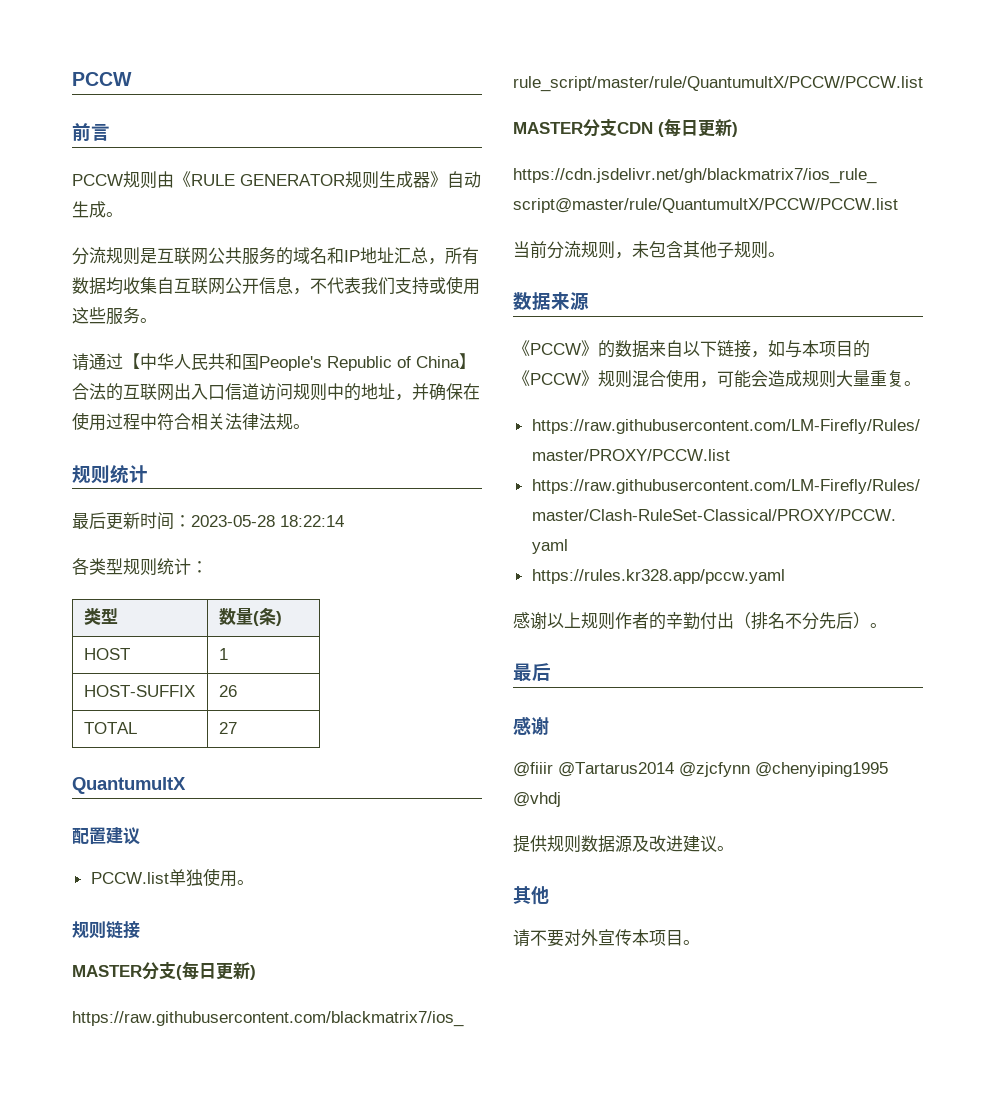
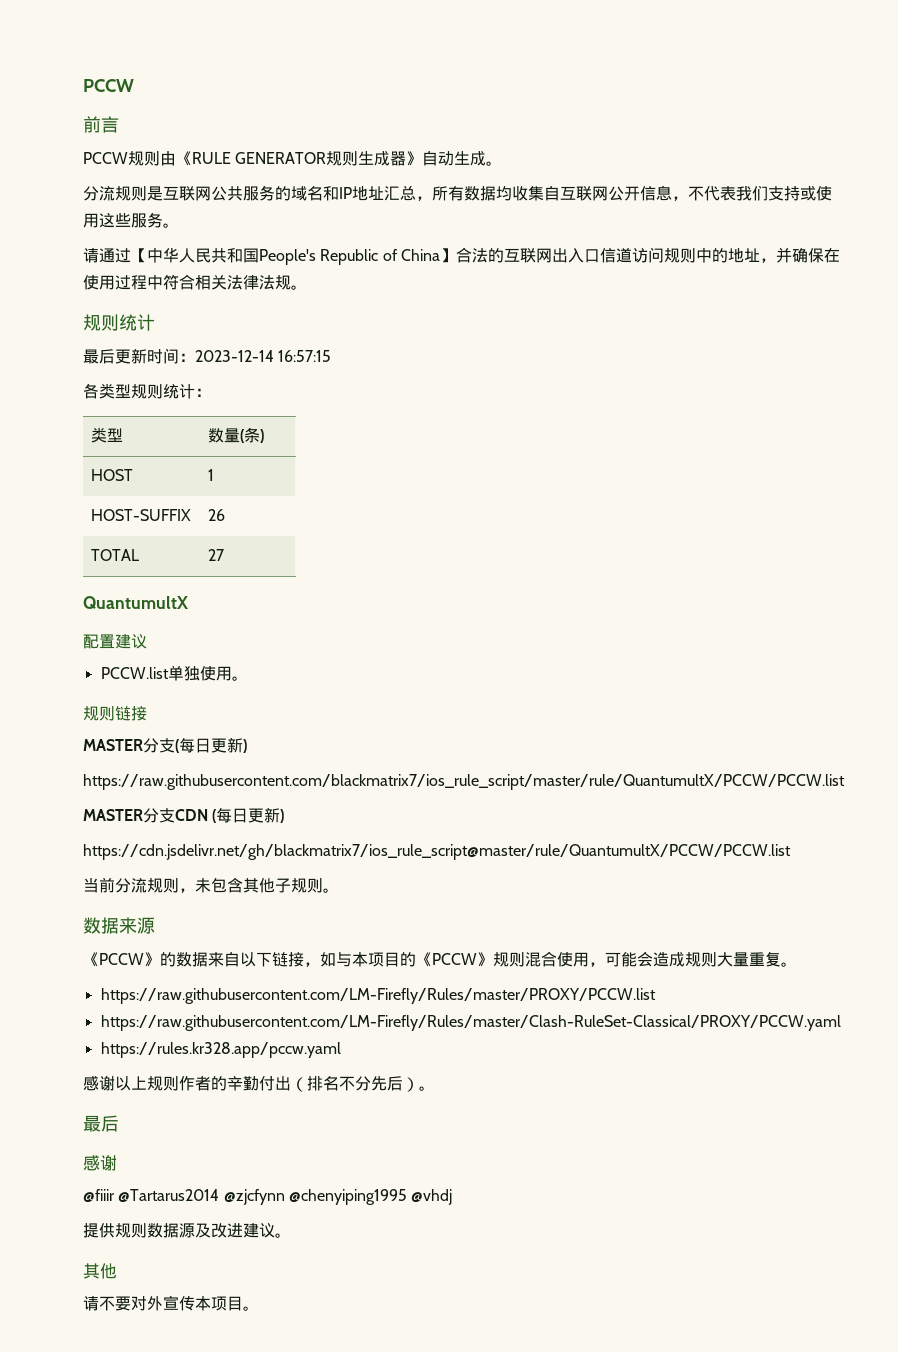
- 最后更新时间：2023-05-28 18:22:14
+ 最后更新时间：2023-12-14 16:57:15

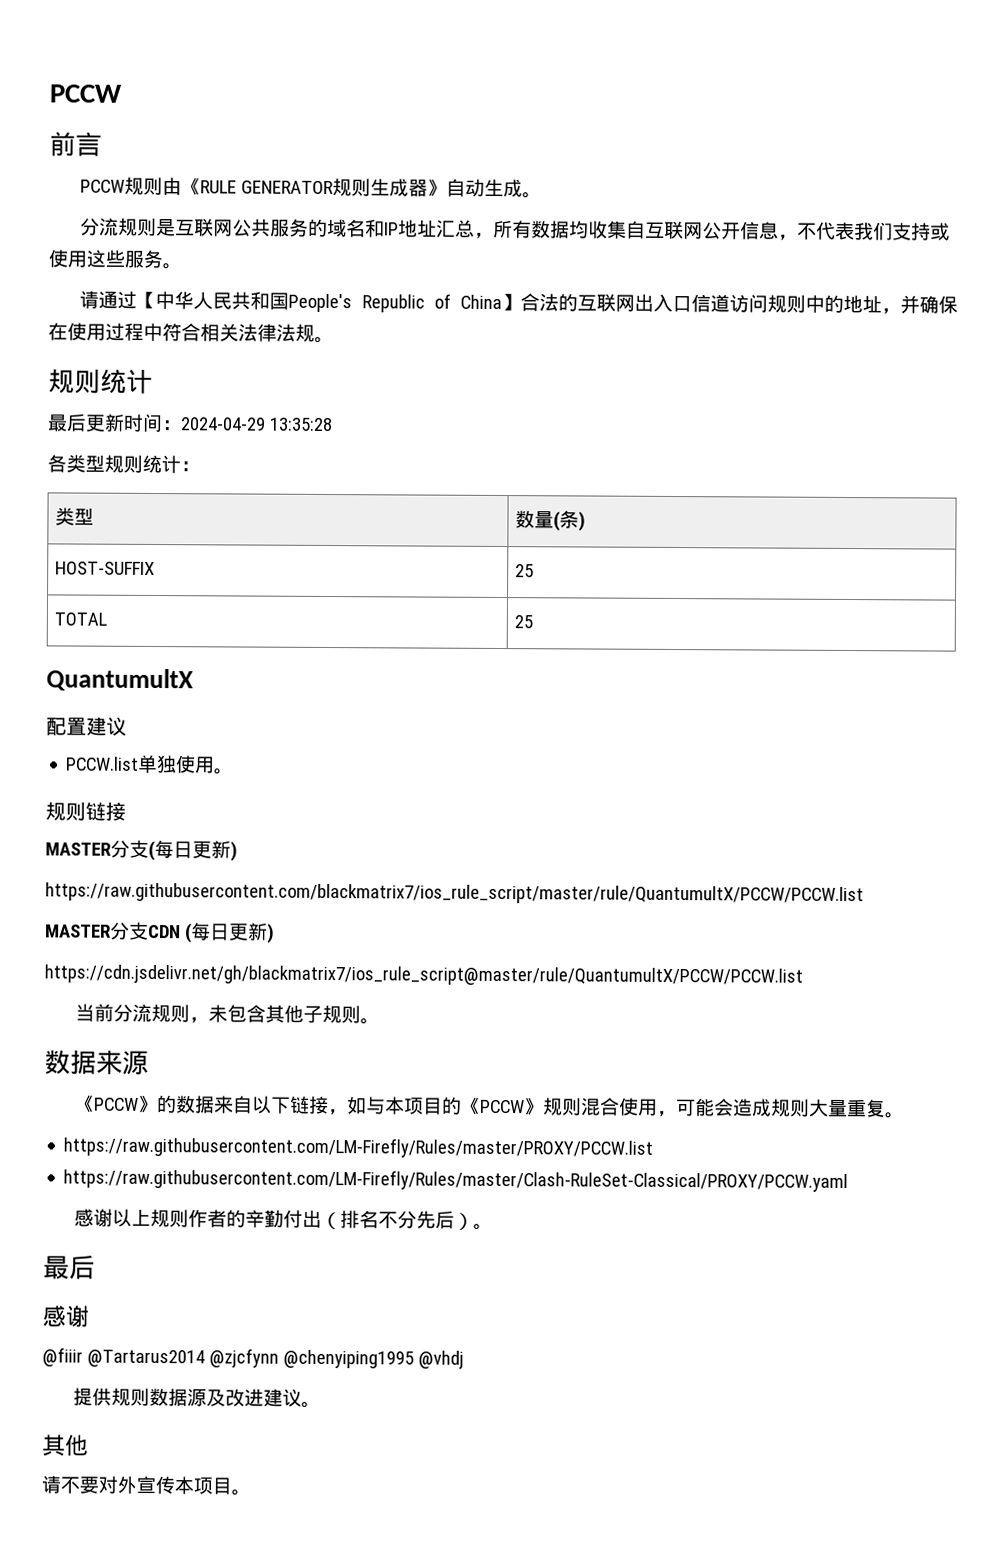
- 最后更新时间：2023-12-14 16:57:15
+ 最后更新时间：2024-04-29 13:35:28
- HOST | 1
- HOST-SUFFIX | 26
+ HOST-SUFFIX | 25
- TOTAL | 27
+ TOTAL | 25
- https://rules.kr328.app/pccw.yaml

